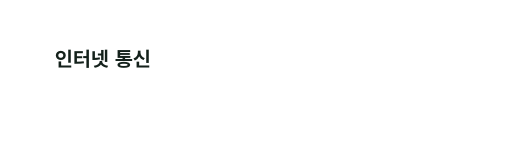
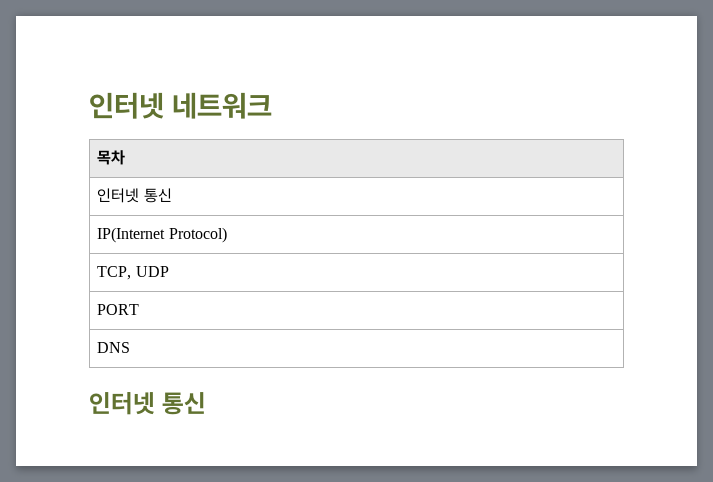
+ 인터넷 네트워크
+ 목차
+ 인터넷 통신
+ IP(Internet Protocol)
+ TCP, UDP
+ PORT
+ DNS

